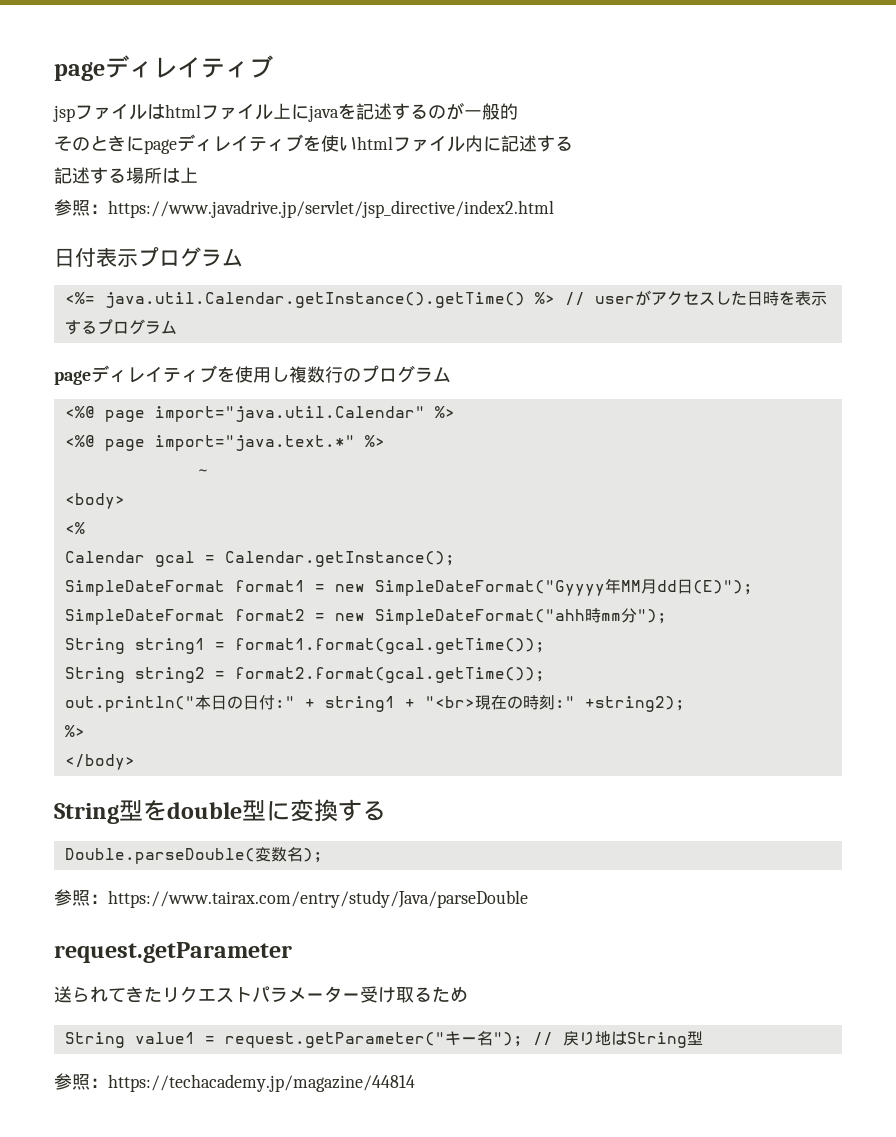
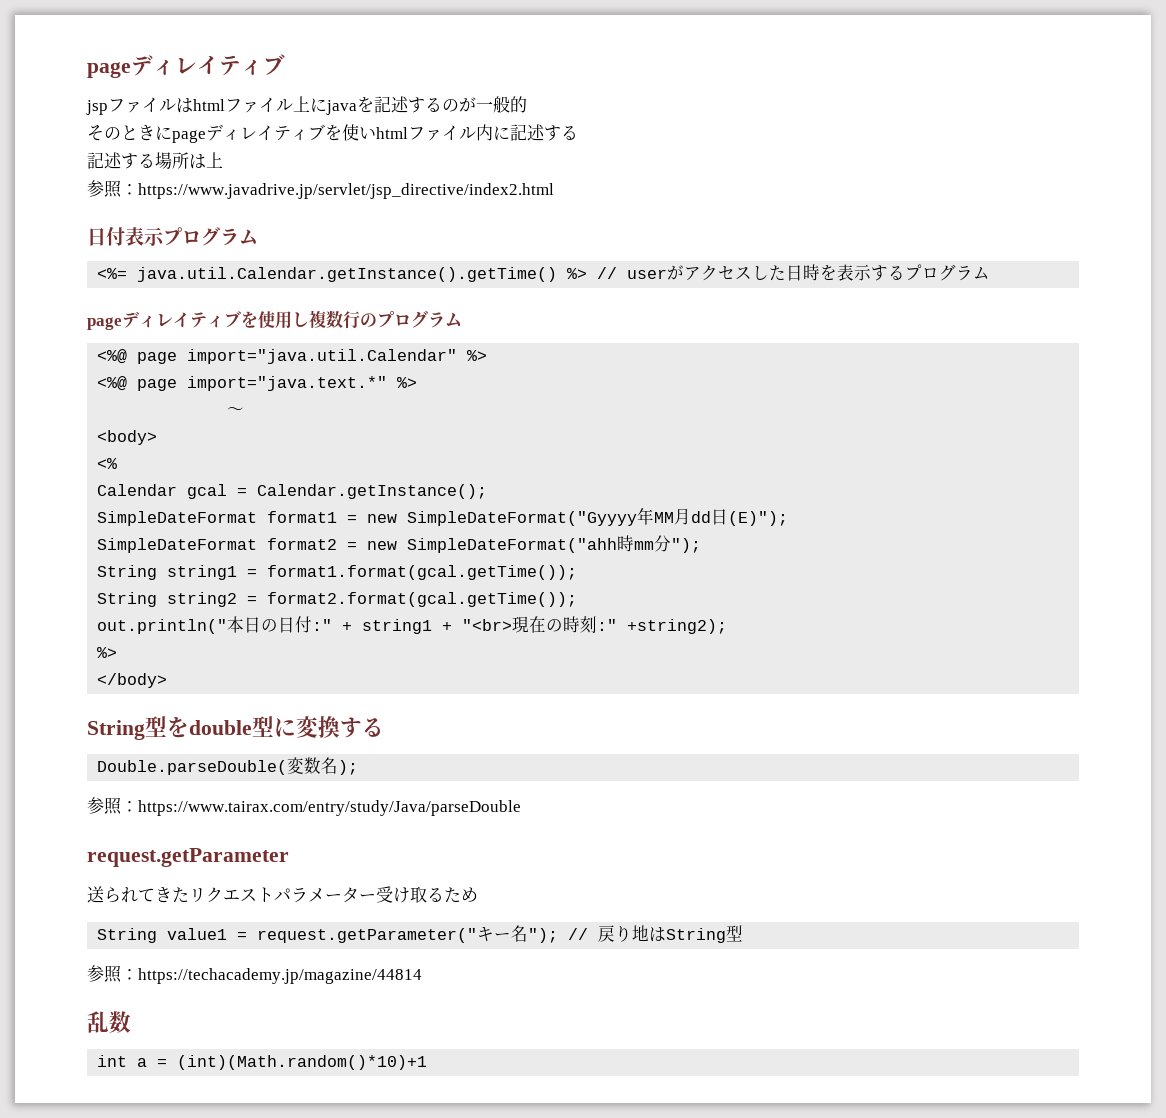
+ 乱数
+ int a = (int)(Math.random()*10)+1

